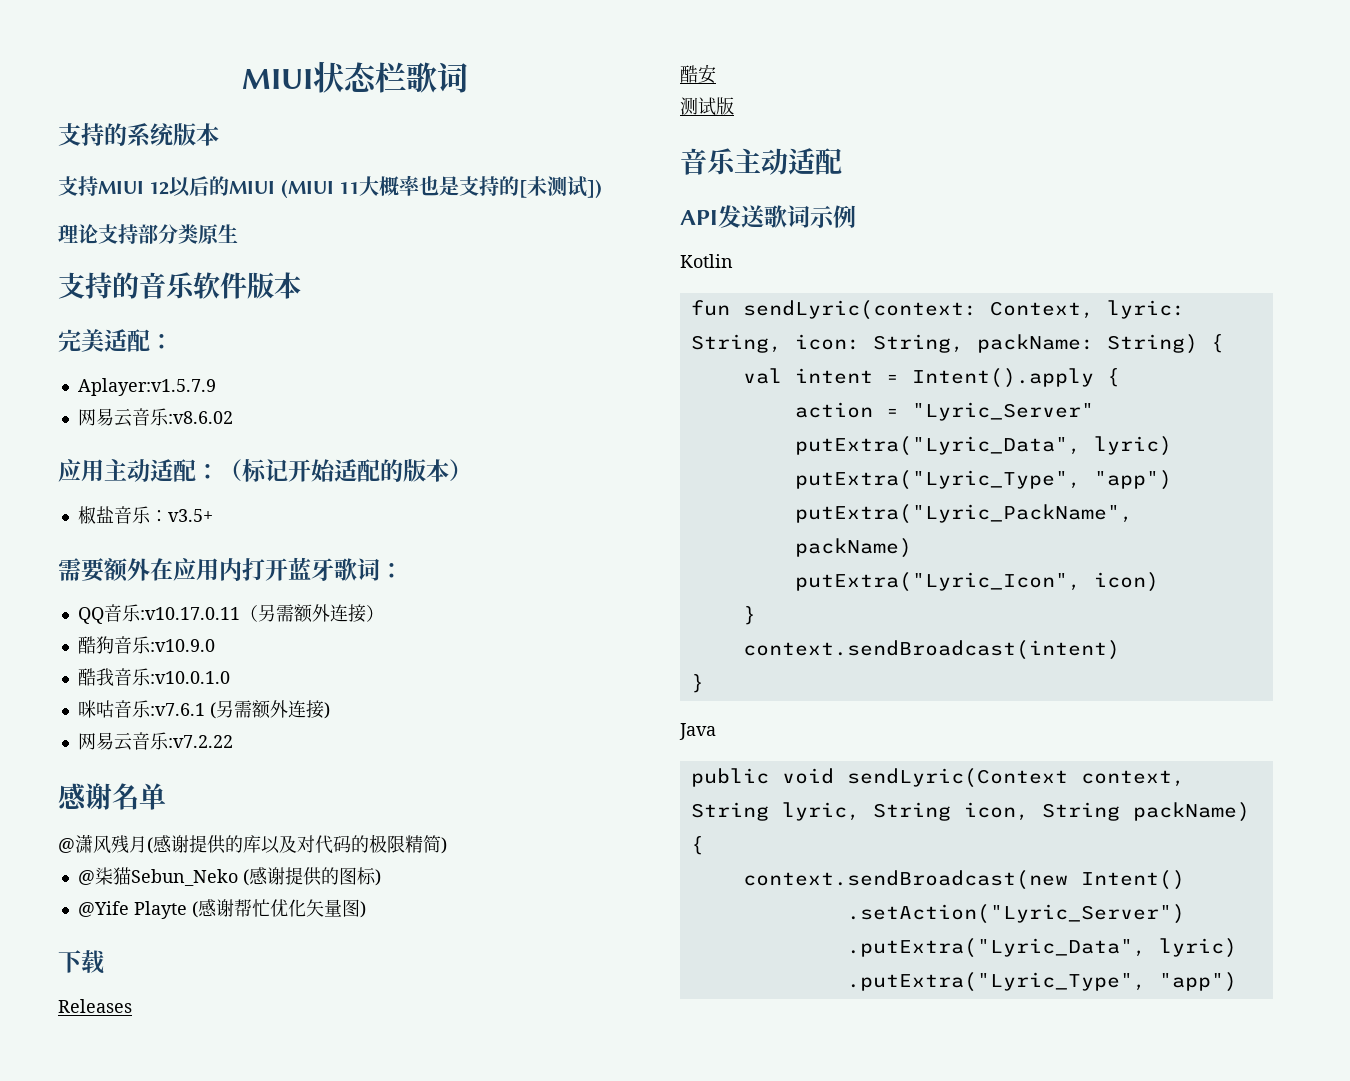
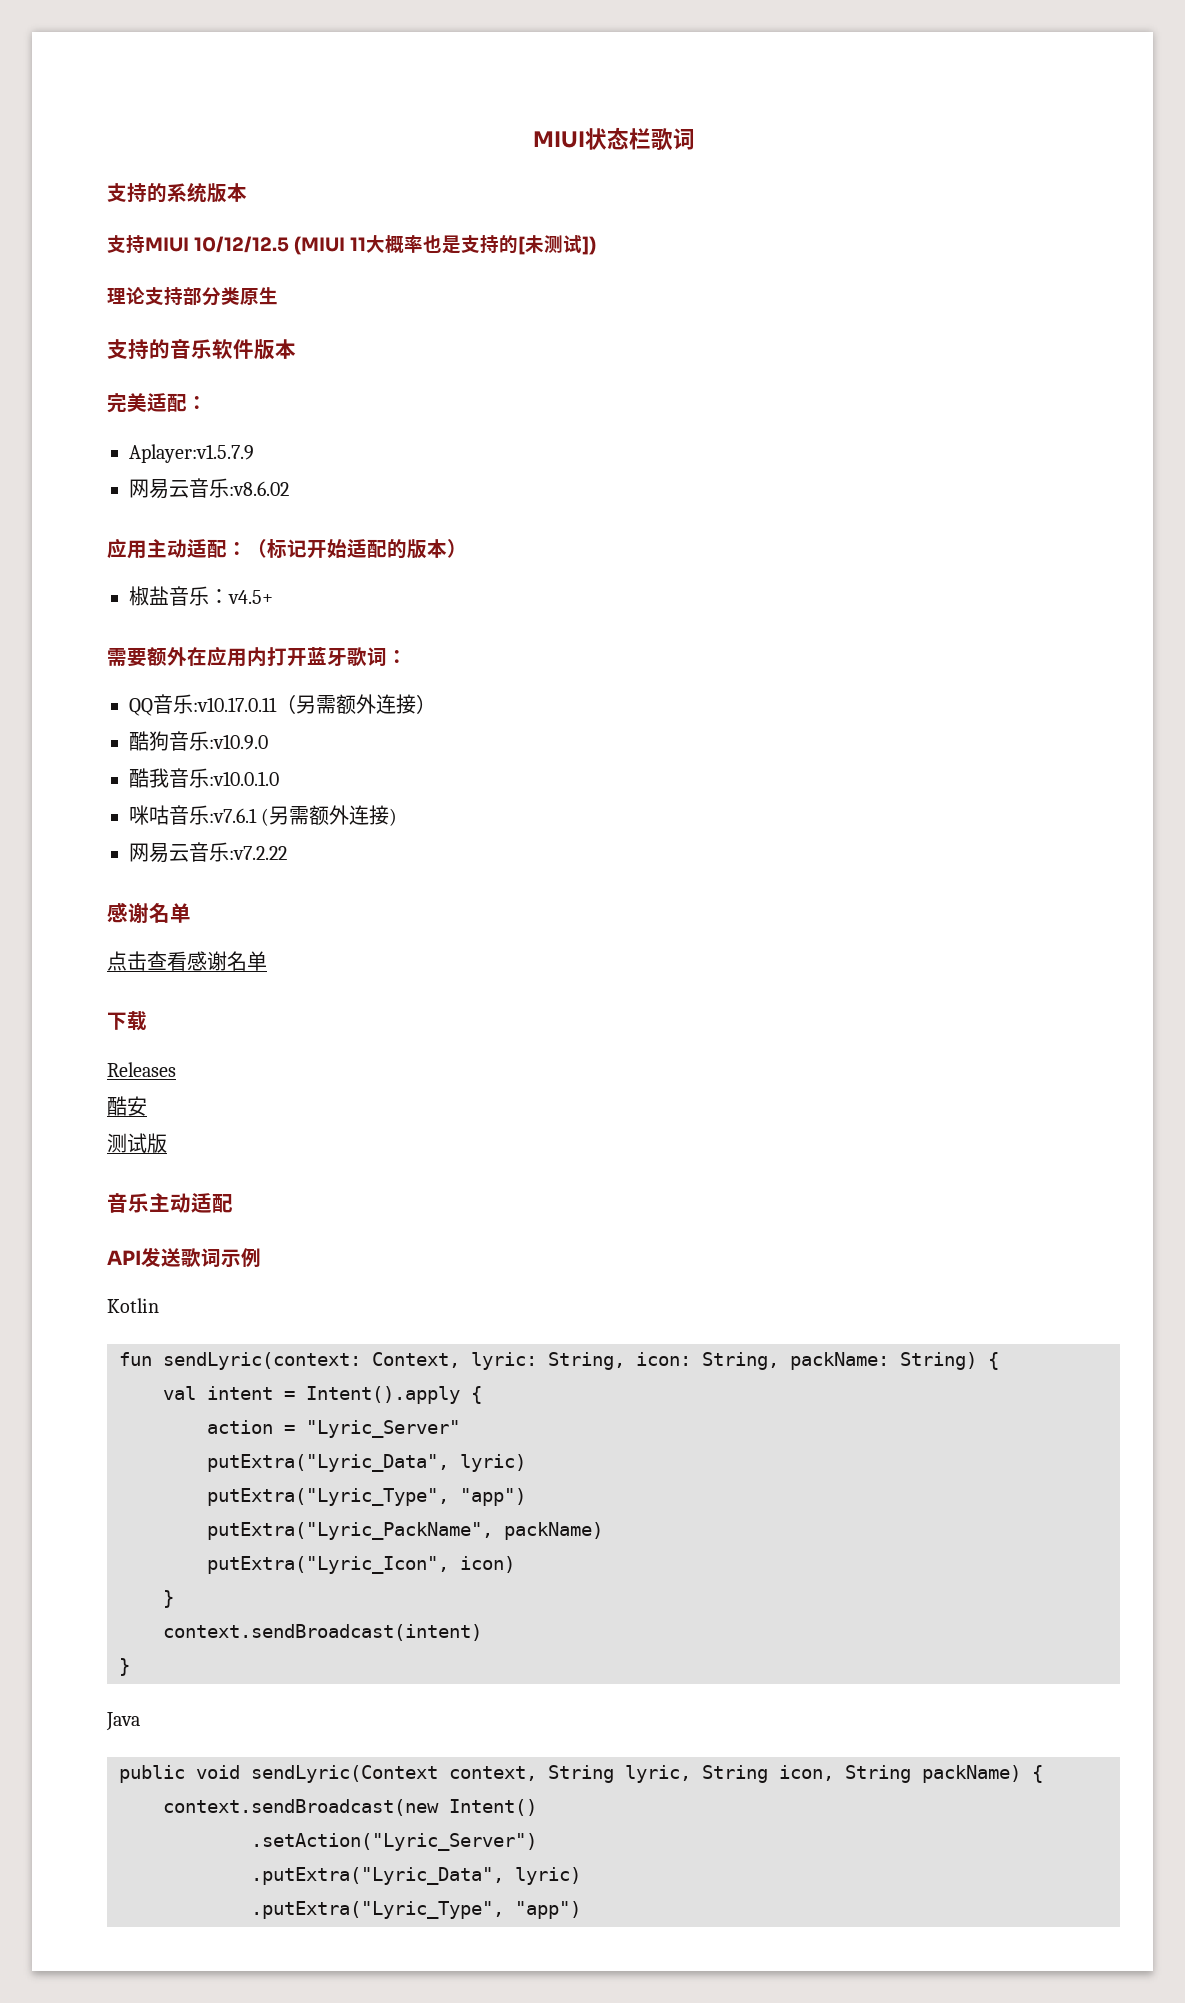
- 支持MIUI 12以后的MIUI (MIUI 11大概率也是支持的[未测试])
+ 支持MIUI 10/12/12.5 (MIUI 11大概率也是支持的[未测试])
- 椒盐音乐：v3.5+
+ 椒盐音乐：v4.5+
- @潇风残月(感谢提供的库以及对代码的极限精简)
- @柒猫Sebun_Neko (感谢提供的图标)
- @Yife Playte (感谢帮忙优化矢量图)
+ 点击查看感谢名单

